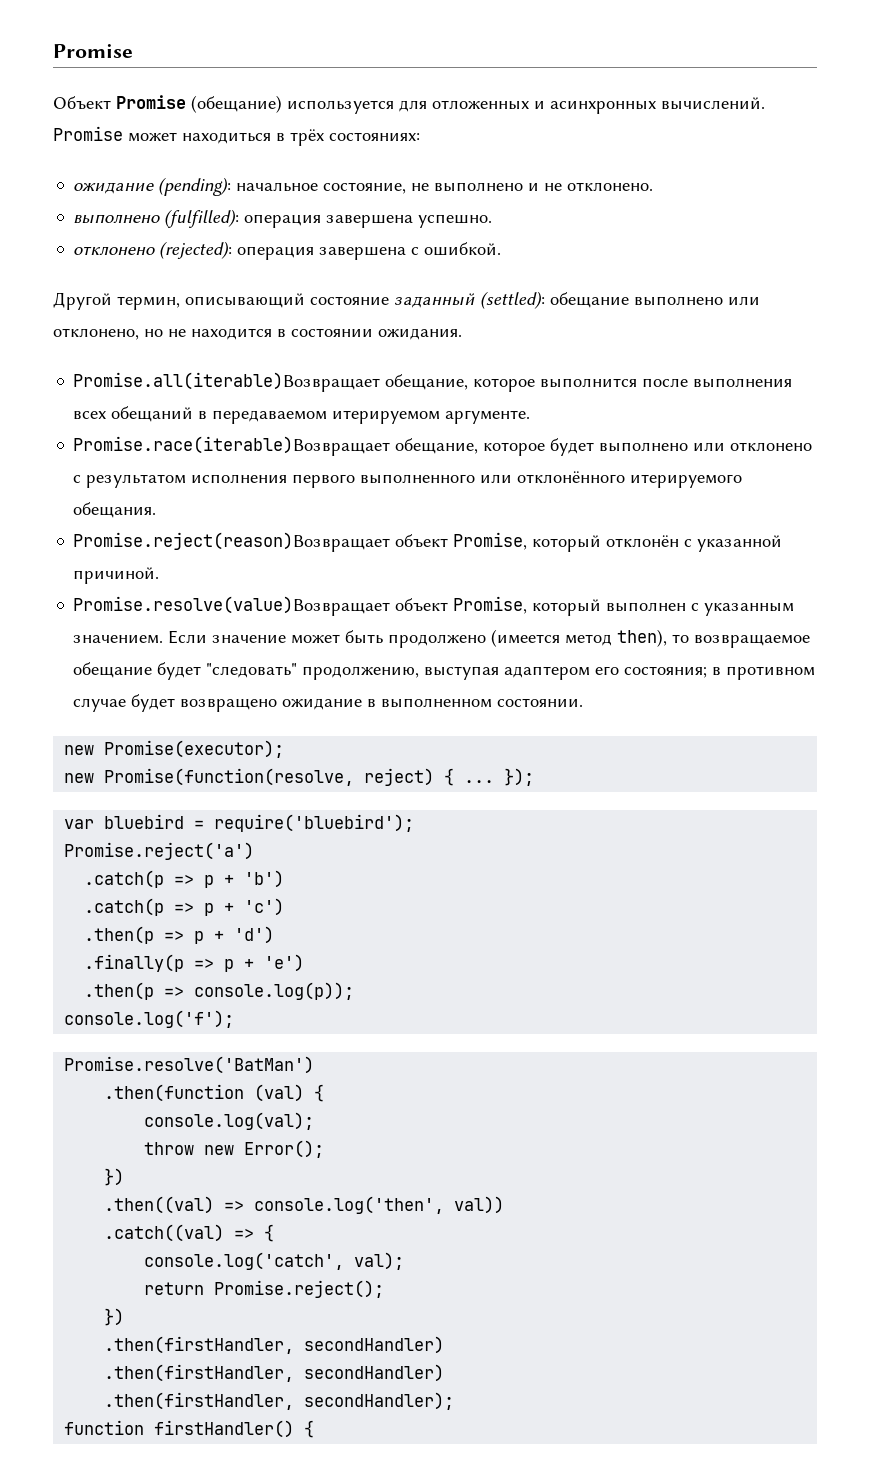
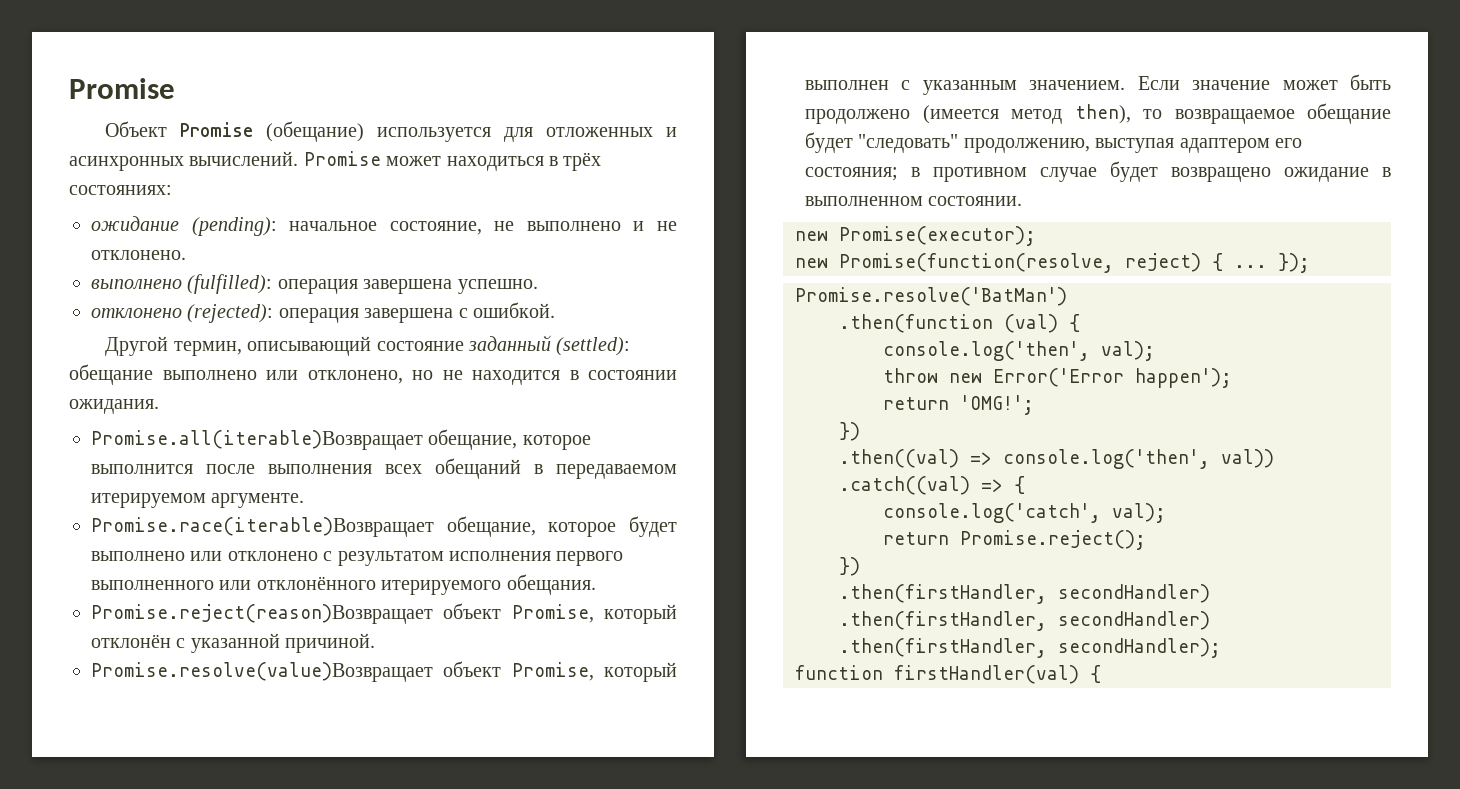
- var bluebird = require('bluebird');
- Promise.reject('a')
- .catch(p => p + 'b')
- .catch(p => p + 'c')
- .then(p => p + 'd')
- .finally(p => p + 'e')
- .then(p => console.log(p));
- console.log('f');
- console.log(val);
+ console.log('then', val);
- throw new Error();
+ throw new Error('Error happen');
+ return 'OMG!';
- function firstHandler() {
+ function firstHandler(val) {

